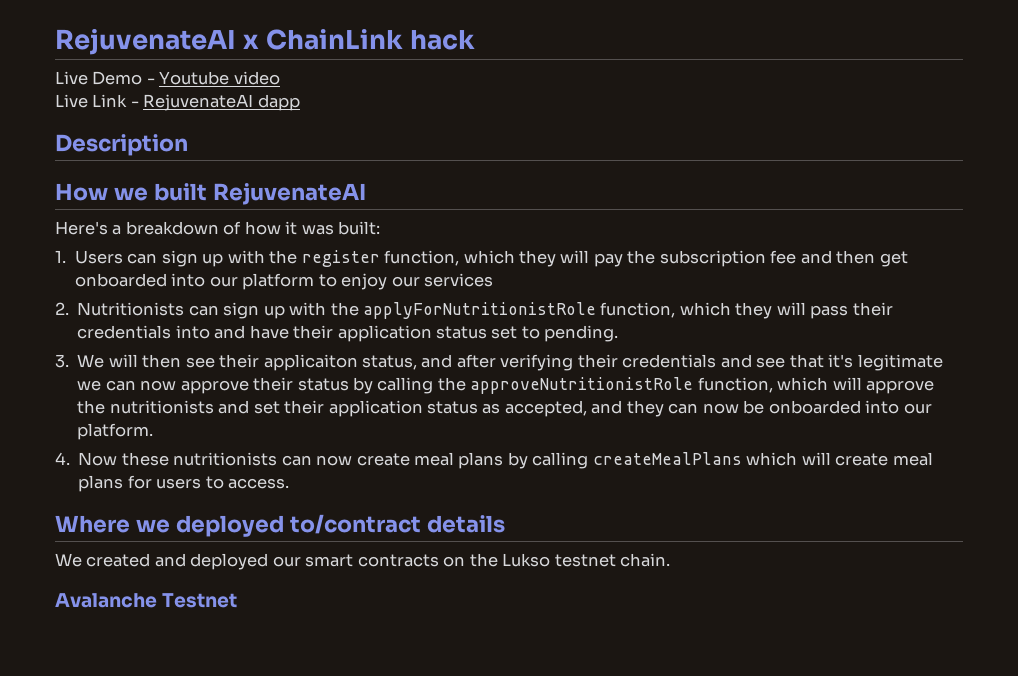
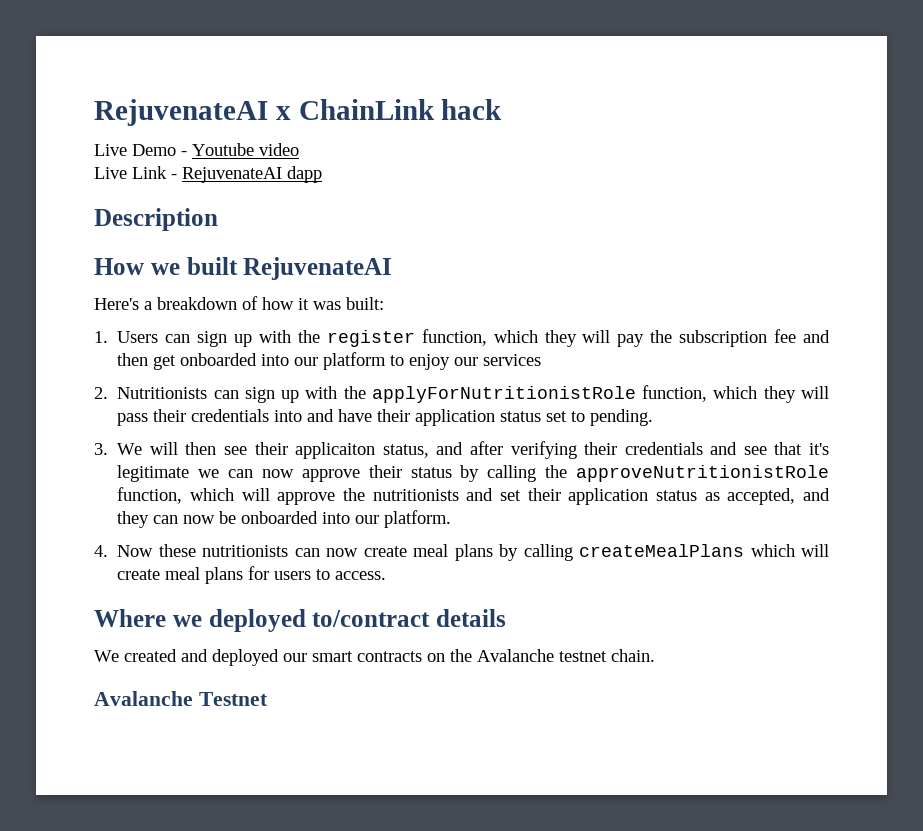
- We created and deployed our smart contracts on the Lukso testnet chain.
+ We created and deployed our smart contracts on the Avalanche testnet chain.

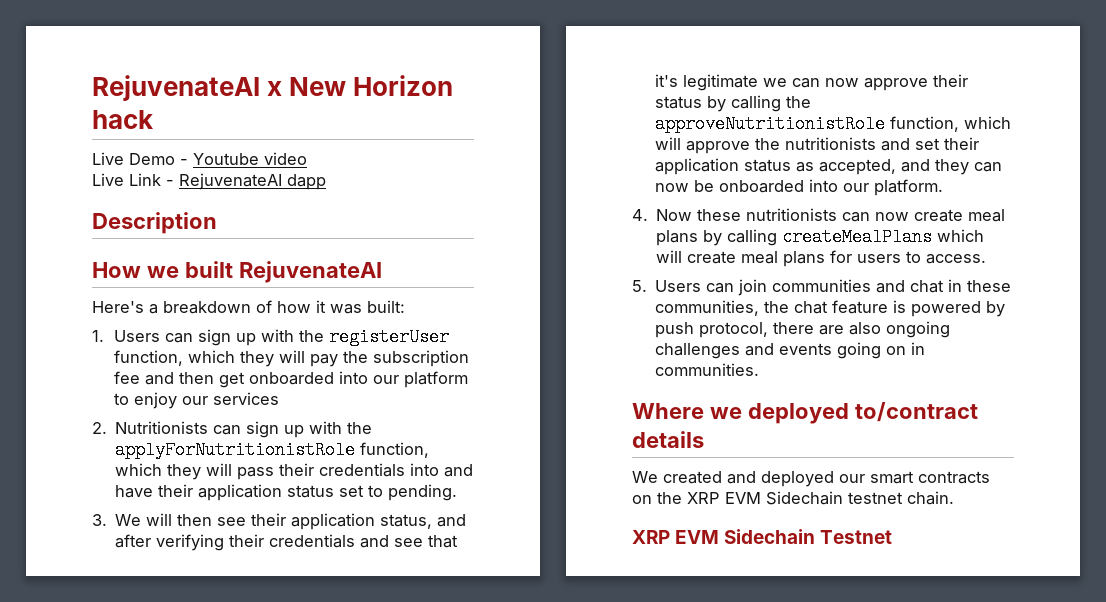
- RejuvenateAI x ChainLink hack
+ RejuvenateAI x New Horizon hack
- 1. Users can sign up with the register function, which they will pay the subscription fee and then get onboarded into our platform to enjoy our services
+ 1. Users can sign up with the registerUser function, which they will pay the subscription fee and then get onboarded into our platform to enjoy our services
- 3. We will then see their applicaiton status, and after verifying their credentials and see that it's legitimate we can now approve their status by calling the approveNutritionistRole function, which will approve the nutritionists and set their application status as accepted, and they can now be onboarded into our platform.
+ 3. We will then see their application status, and after verifying their credentials and see that it's legitimate we can now approve their status by calling the approveNutritionistRole function, which will approve the nutritionists and set their application status as accepted, and they can now be onboarded into our platform.
+ 5. Users can join communities and chat in these communities, the chat feature is powered by push protocol, there are also ongoing challenges and events going on in communities.
- We created and deployed our smart contracts on the Avalanche testnet chain.
+ We created and deployed our smart contracts on the XRP EVM Sidechain testnet chain.
- Avalanche Testnet
+ XRP EVM Sidechain Testnet

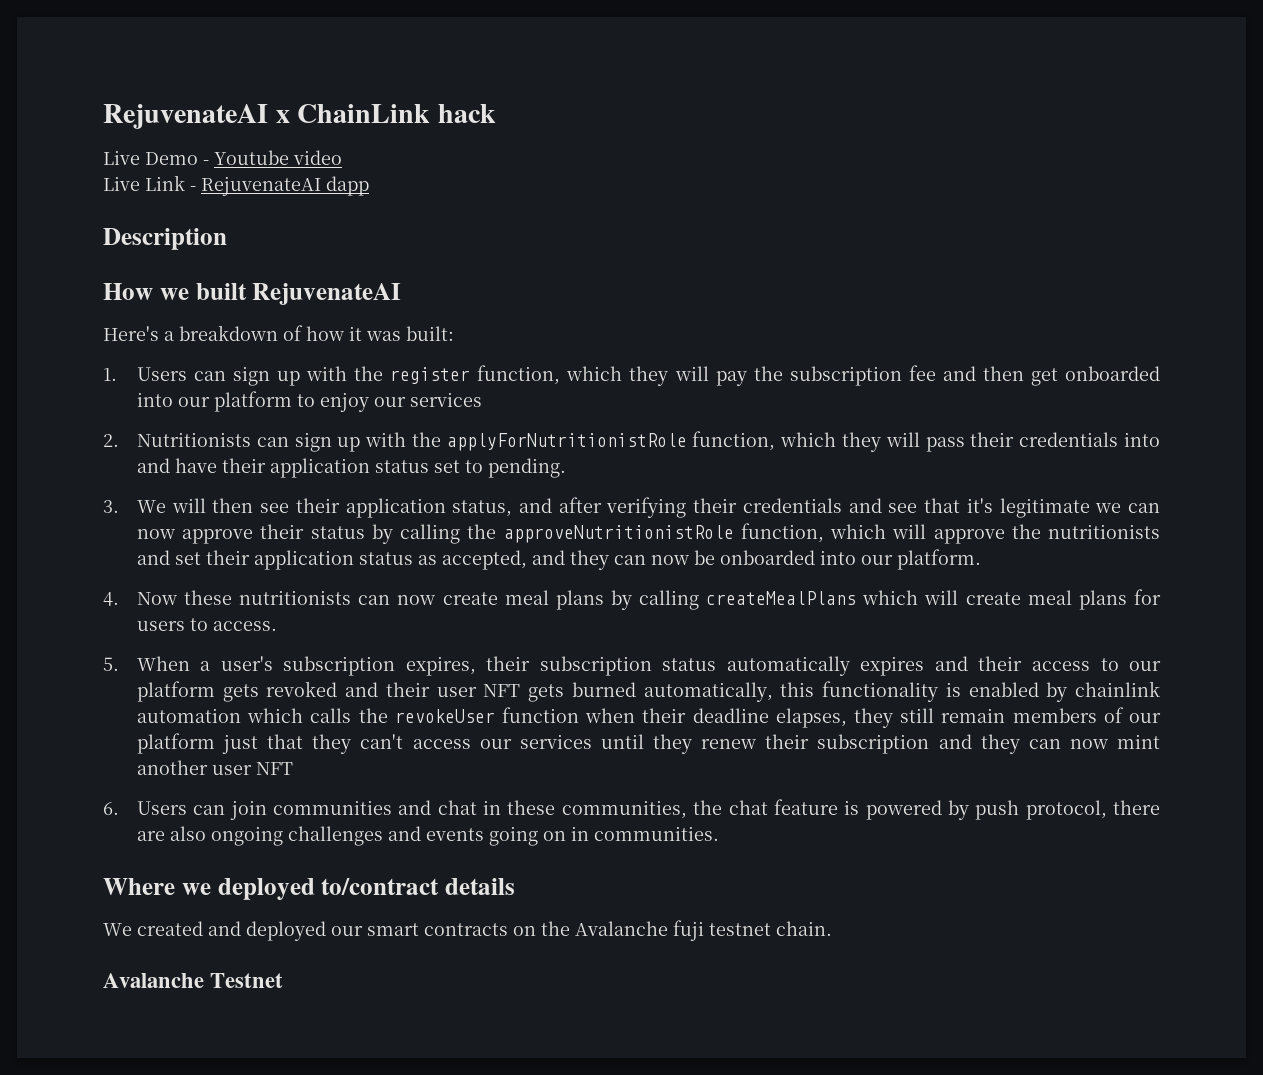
- RejuvenateAI x New Horizon hack
+ RejuvenateAI x ChainLink hack
- 1. Users can sign up with the registerUser function, which they will pay the subscription fee and then get onboarded into our platform to enjoy our services
+ 1. Users can sign up with the register function, which they will pay the subscription fee and then get onboarded into our platform to enjoy our services
- 5. Users can join communities and chat in these communities, the chat feature is powered by push protocol, there are also ongoing challenges and events going on in communities.
+ 5. When a user's subscription expires, their subscription status automatically expires and their access to our platform gets revoked and their user NFT gets burned automatically, this functionality is enabled by chainlink automation which calls the revokeUser function when their deadline elapses, they still remain members of our platform just that they can't access our services until they renew their subscription and they can now mint another user NFT
+ 6. Users can join communities and chat in these communities, the chat feature is powered by push protocol, there are also ongoing challenges and events going on in communities.
- We created and deployed our smart contracts on the XRP EVM Sidechain testnet chain.
+ We created and deployed our smart contracts on the Avalanche fuji testnet chain.
- XRP EVM Sidechain Testnet
+ Avalanche Testnet

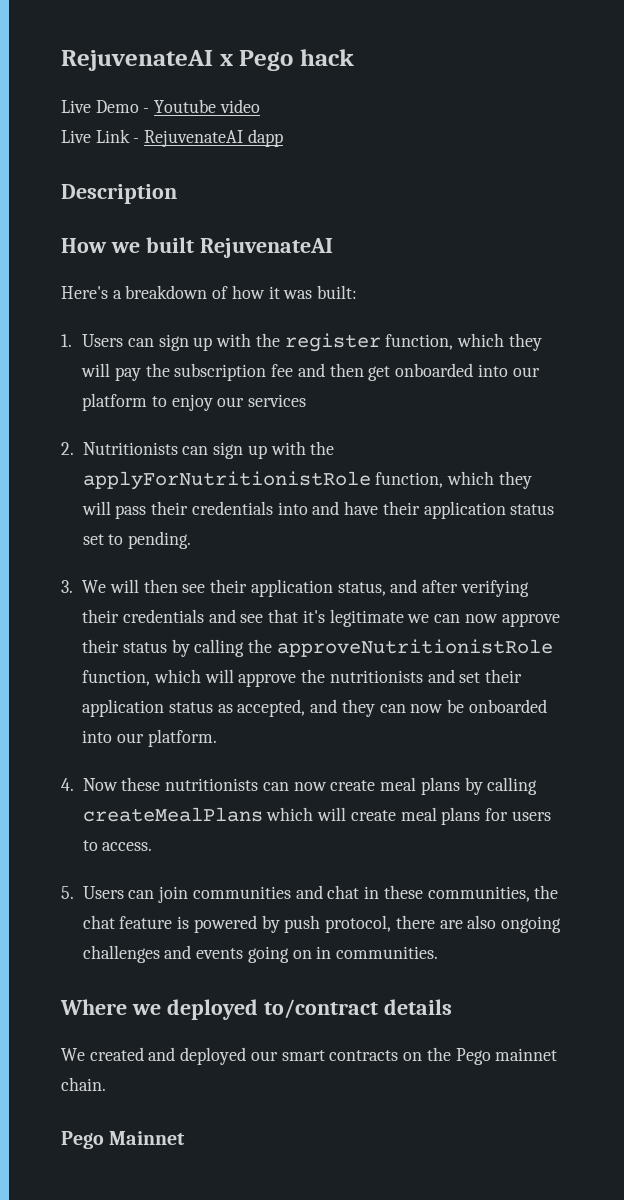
- RejuvenateAI x ChainLink hack
+ RejuvenateAI x Pego hack
- 5. When a user's subscription expires, their subscription status automatically expires and their access to our platform gets revoked and their user NFT gets burned automatically, this functionality is enabled by chainlink automation which calls the revokeUser function when their deadline elapses, they still remain members of our platform just that they can't access our services until they renew their subscription and they can now mint another user NFT
- 6. Users can join communities and chat in these communities, the chat feature is powered by push protocol, there are also ongoing challenges and events going on in communities.
+ 5. Users can join communities and chat in these communities, the chat feature is powered by push protocol, there are also ongoing challenges and events going on in communities.
- We created and deployed our smart contracts on the Avalanche fuji testnet chain.
+ We created and deployed our smart contracts on the Pego mainnet chain.
- Avalanche Testnet
+ Pego Mainnet

